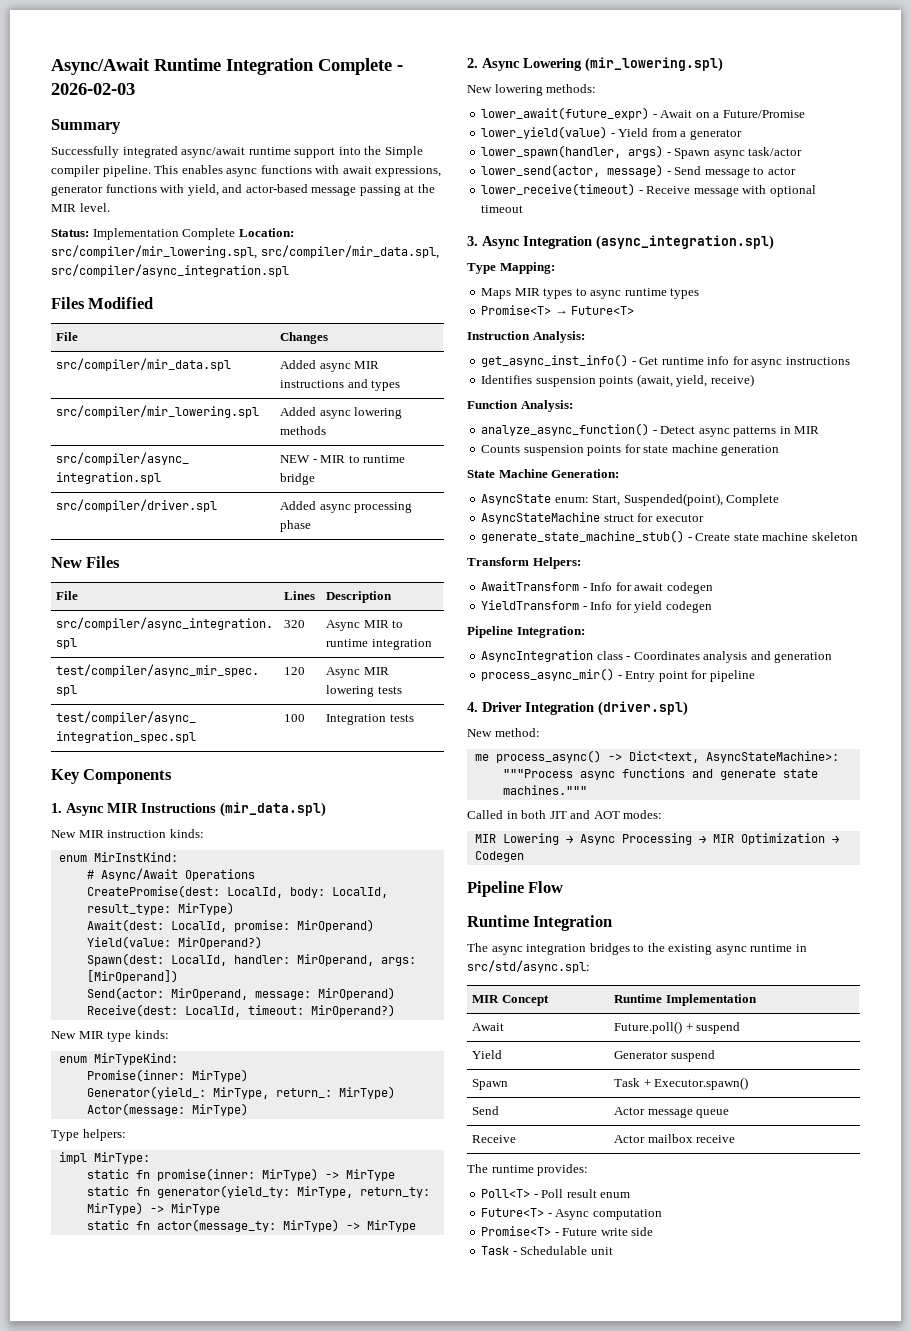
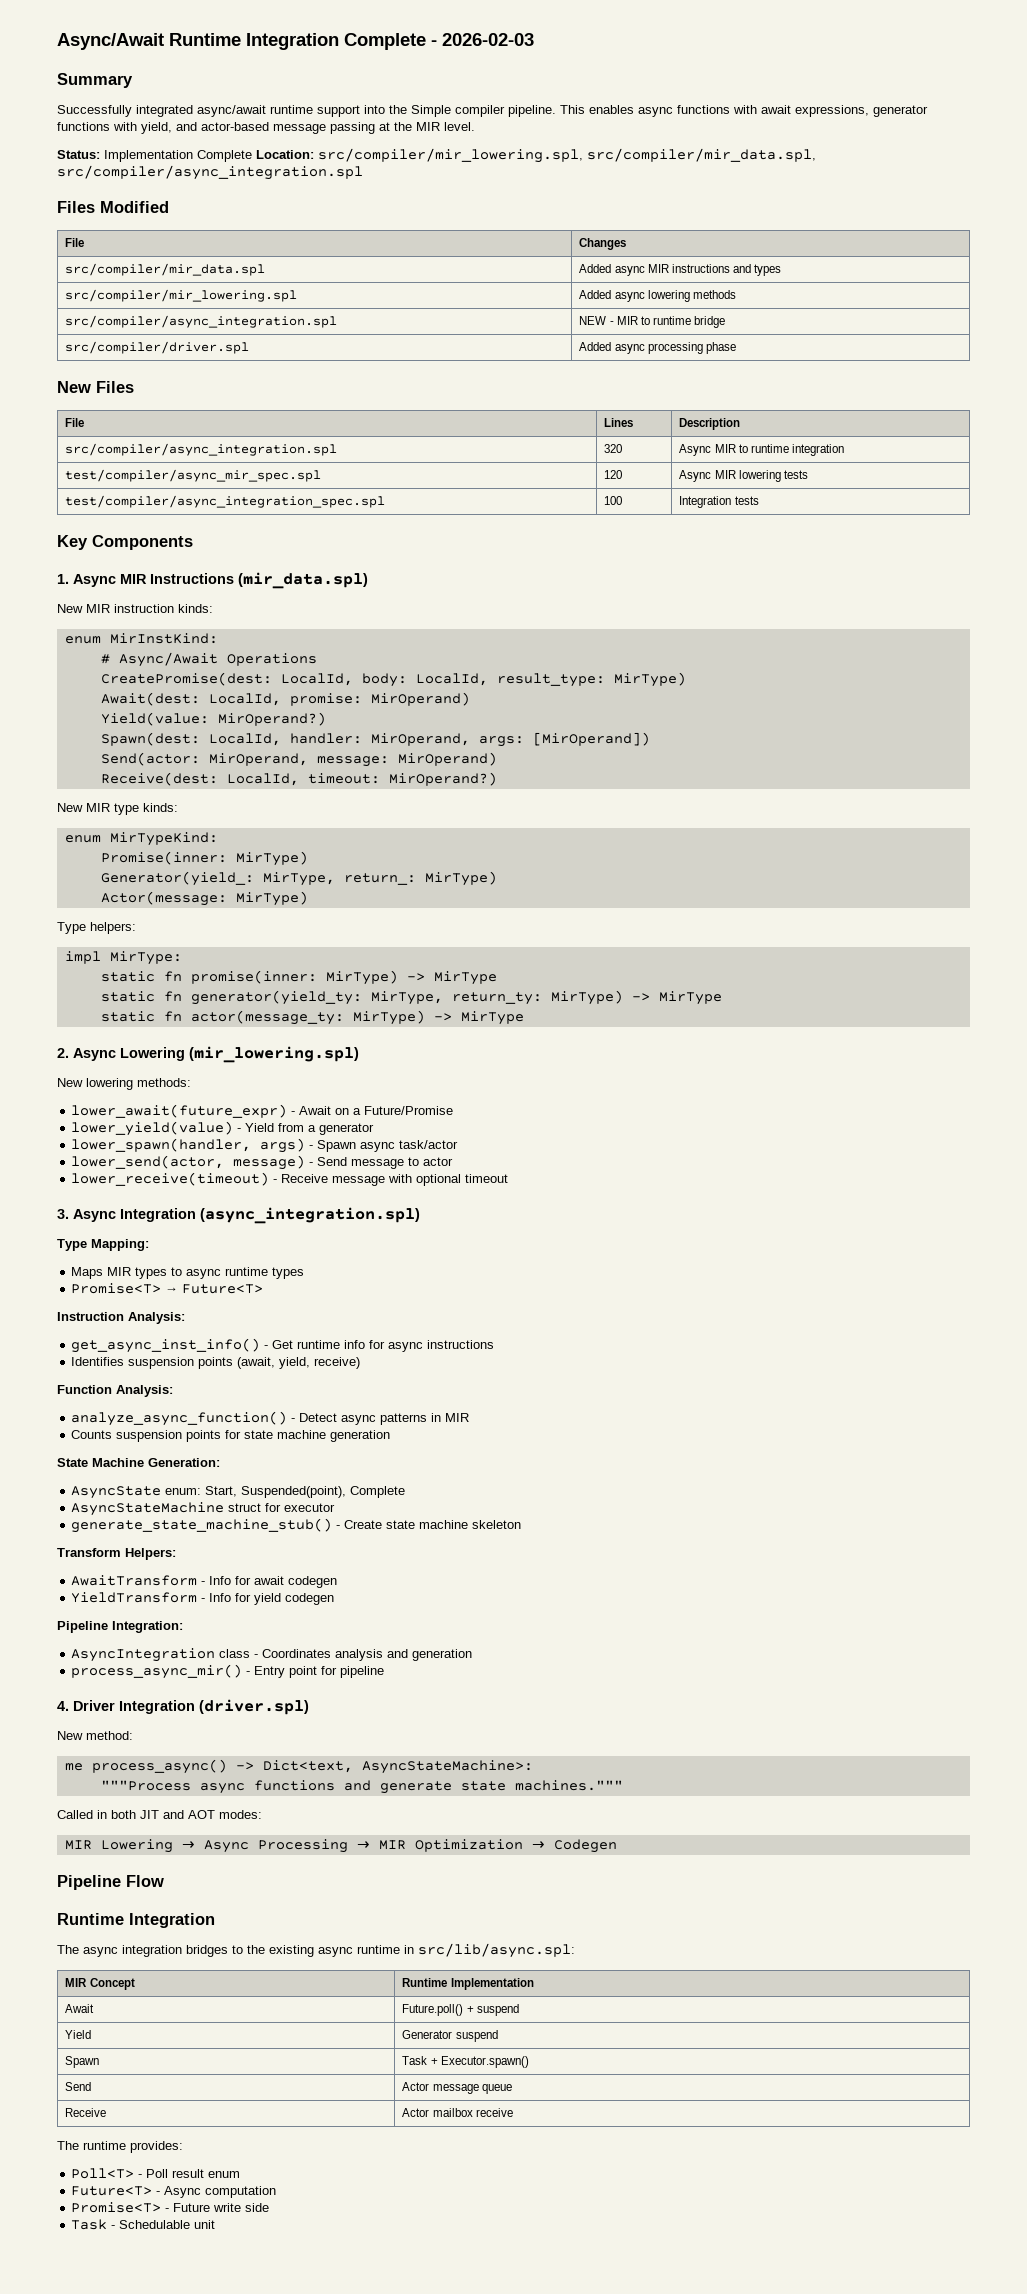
- The async integration bridges to the existing async runtime in src/std/async.spl:
+ The async integration bridges to the existing async runtime in src/lib/async.spl:

